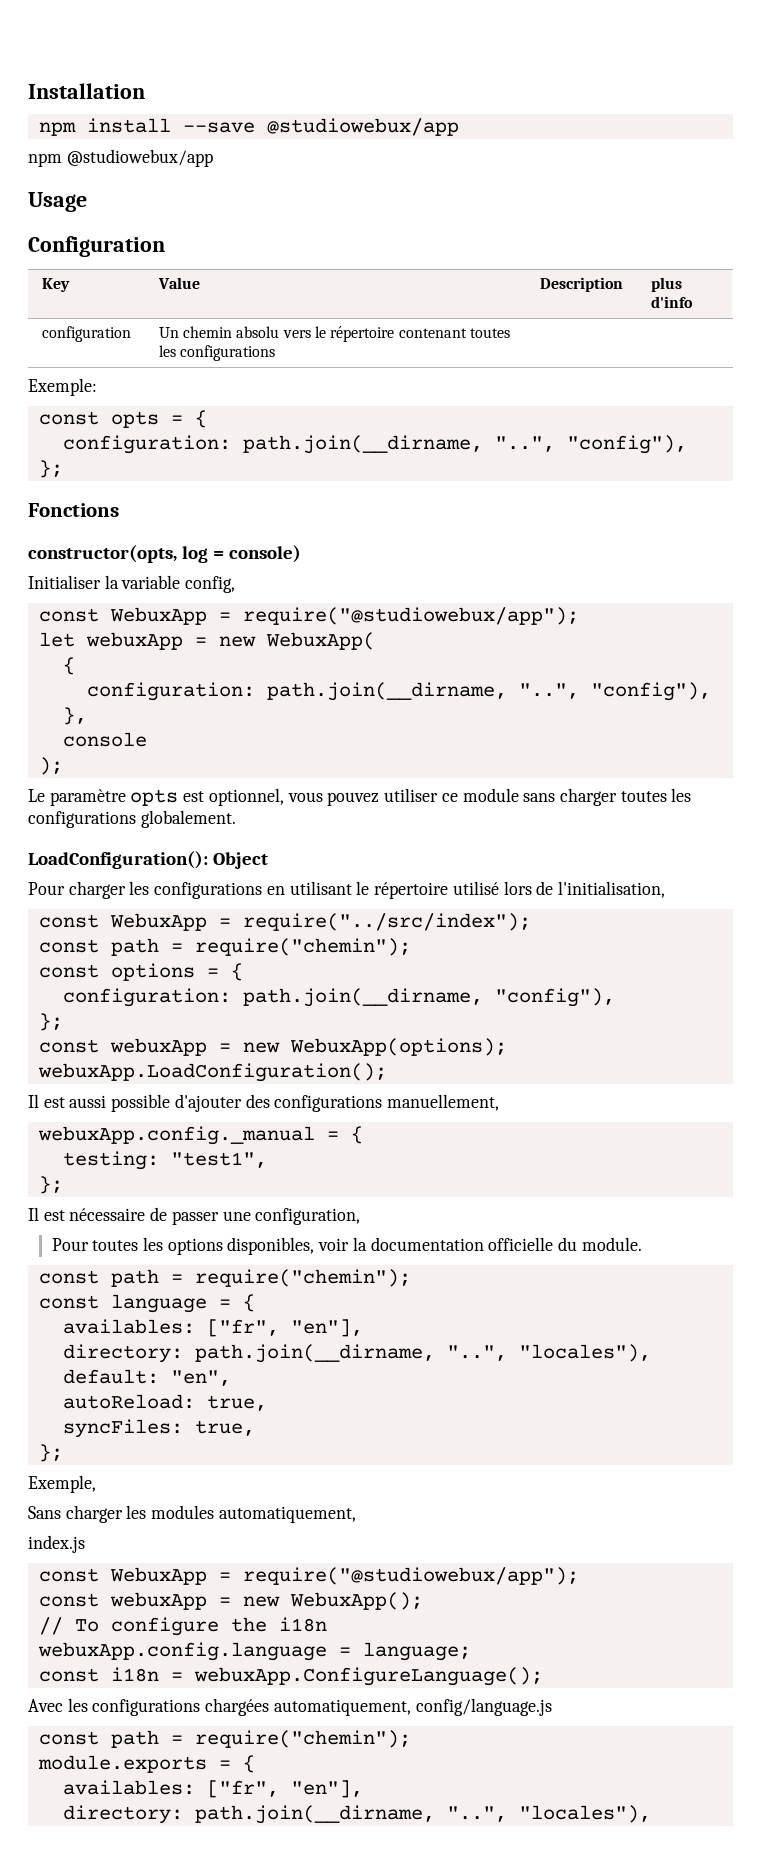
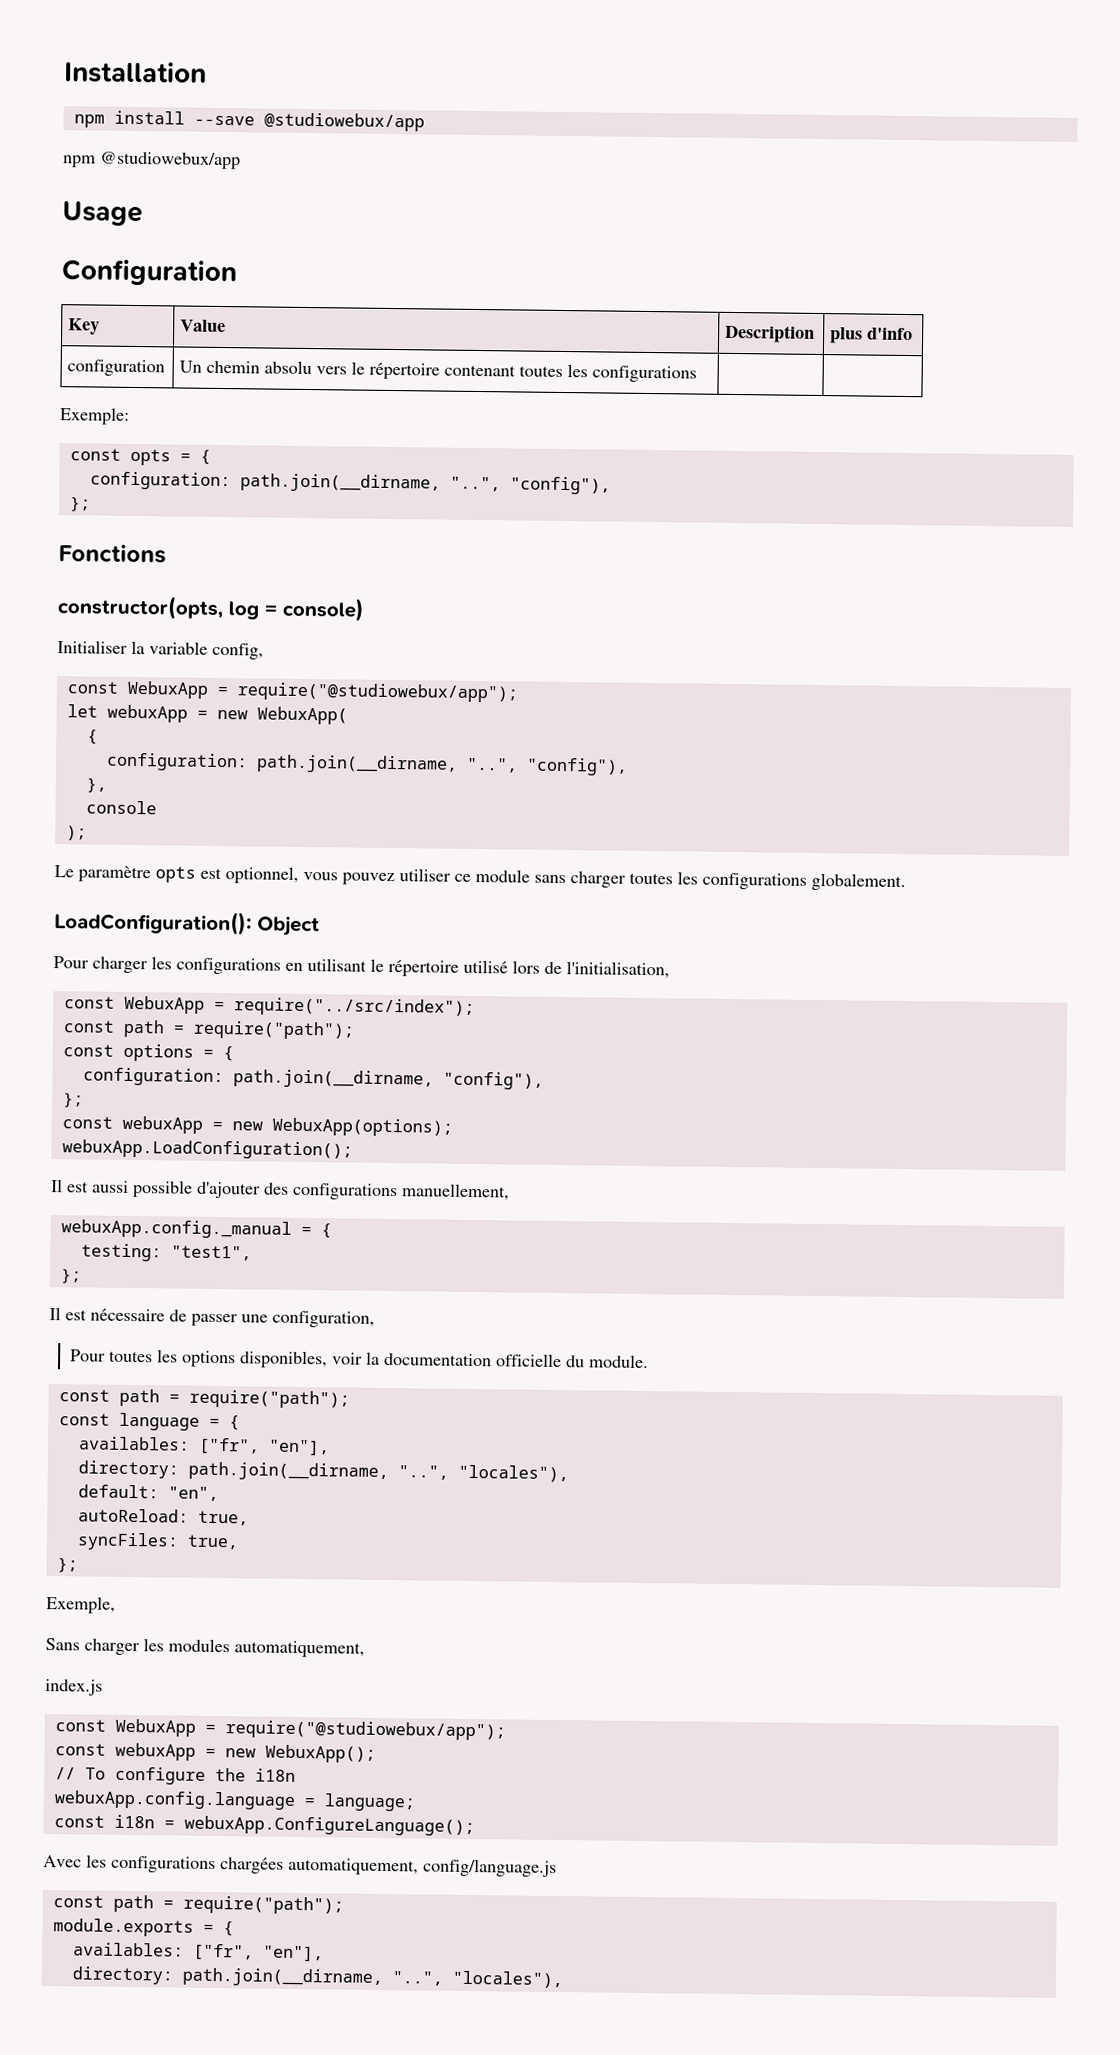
  const WebuxApp = require("../src/index");
- const path = require("chemin");
+ const path = require("path");
  Pour toutes les options disponibles, voir la documentation officielle du module.
- const path = require("chemin");
+ const path = require("path");
  Avec les configurations chargées automatiquement, config/language.js
- const path = require("chemin");
+ const path = require("path");

